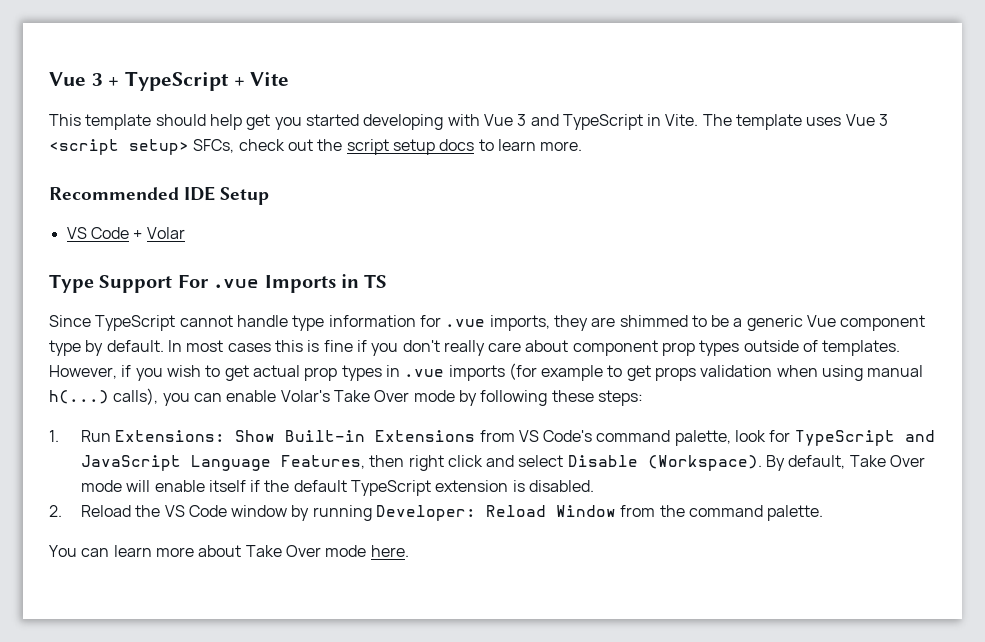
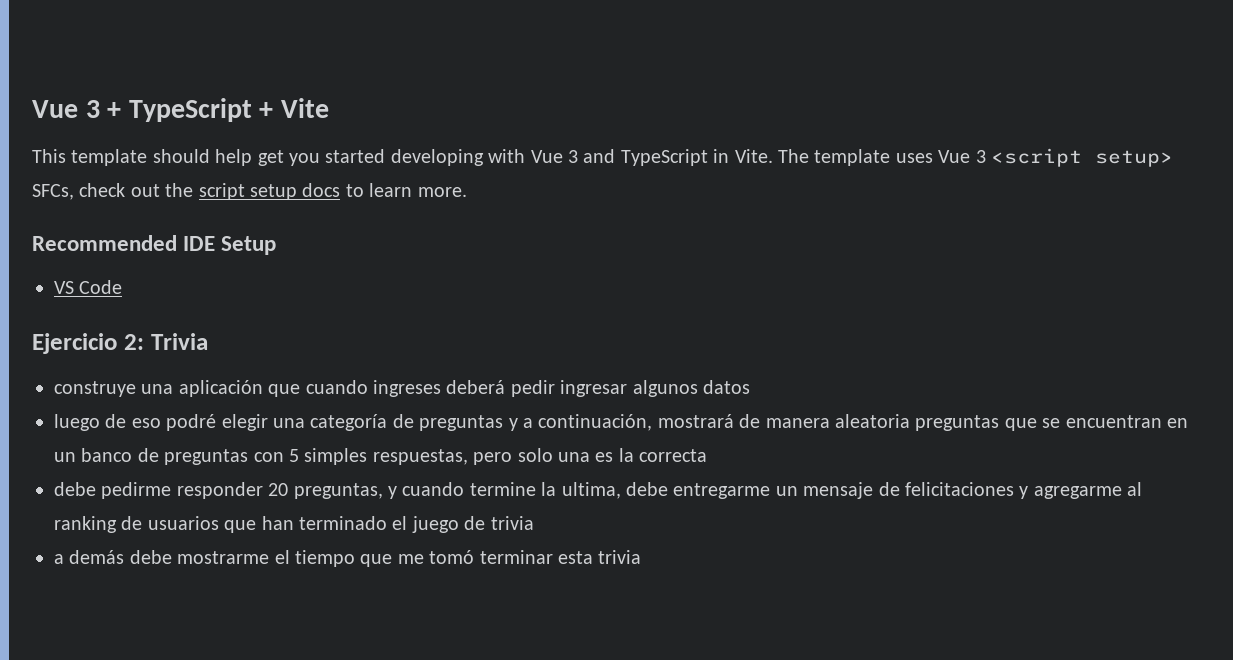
- VS Code + Volar
- Type Support For .vue Imports in TS
- Since TypeScript cannot handle type information for .vue imports, they are shimmed to be a generic Vue component type by default. In most cases this is fine if you don't really care about component prop types outside of templates. However, if you wish to get actual prop types in .vue imports (for example to get props validation when using manual h(...) calls), you can enable Volar's Take Over mode by following these steps:
- 1. Run Extensions: Show Built-in Extensions from VS Code's command palette, look for TypeScript and JavaScript Language Features, then right click and select Disable (Workspace). By default, Take Over mode will enable itself if the default TypeScript extension is disabled.
- 2. Reload the VS Code window by running Developer: Reload Window from the command palette.
- You can learn more about Take Over mode here.
+ VS Code
+ Ejercicio 2: Trivia
+ construye una aplicación que cuando ingreses deberá pedir ingresar algunos datos
+ luego de eso podré elegir una categoría de preguntas y a continuación, mostrará de manera aleatoria preguntas que se encuentran en un banco de preguntas con 5 simples respuestas, pero solo una es la correcta
+ debe pedirme responder 20 preguntas, y cuando termine la ultima, debe entregarme un mensaje de felicitaciones y agregarme al ranking de usuarios que han terminado el juego de trivia
+ a demás debe mostrarme el tiempo que me tomó terminar esta trivia

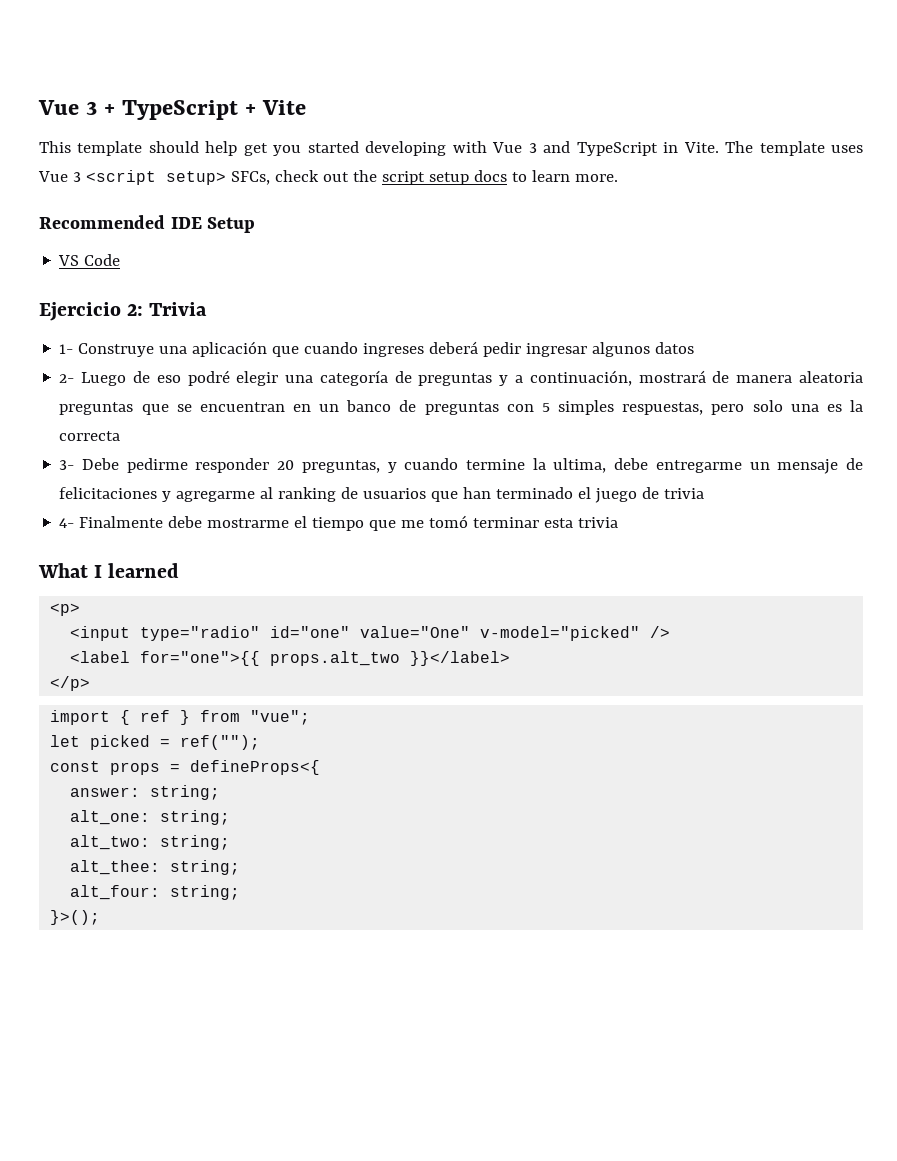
- construye una aplicación que cuando ingreses deberá pedir ingresar algunos datos
+ 1- Construye una aplicación que cuando ingreses deberá pedir ingresar algunos datos
- luego de eso podré elegir una categoría de preguntas y a continuación, mostrará de manera aleatoria preguntas que se encuentran en un banco de preguntas con 5 simples respuestas, pero solo una es la correcta
+ 2- Luego de eso podré elegir una categoría de preguntas y a continuación, mostrará de manera aleatoria preguntas que se encuentran en un banco de preguntas con 5 simples respuestas, pero solo una es la correcta
- debe pedirme responder 20 preguntas, y cuando termine la ultima, debe entregarme un mensaje de felicitaciones y agregarme al ranking de usuarios que han terminado el juego de trivia
+ 3- Debe pedirme responder 20 preguntas, y cuando termine la ultima, debe entregarme un mensaje de felicitaciones y agregarme al ranking de usuarios que han terminado el juego de trivia
- a demás debe mostrarme el tiempo que me tomó terminar esta trivia
+ 4- Finalmente debe mostrarme el tiempo que me tomó terminar esta trivia
+ What I learned
+ <p>
+ <input type="radio" id="one" value="One" v-model="picked" />
+ <label for="one">{{ props.alt_two }}</label>
+ </p>
+ import { ref } from "vue";
+ let picked = ref("");
+ const props = defineProps<{
+ answer: string;
+ alt_one: string;
+ alt_two: string;
+ alt_thee: string;
+ alt_four: string;
+ }>();

